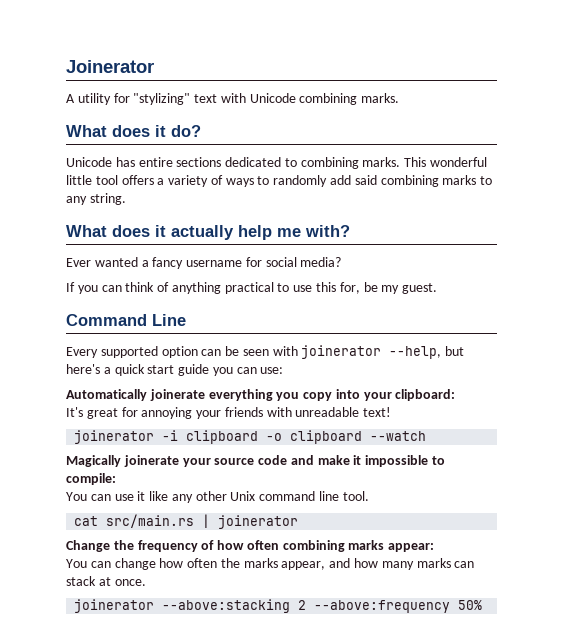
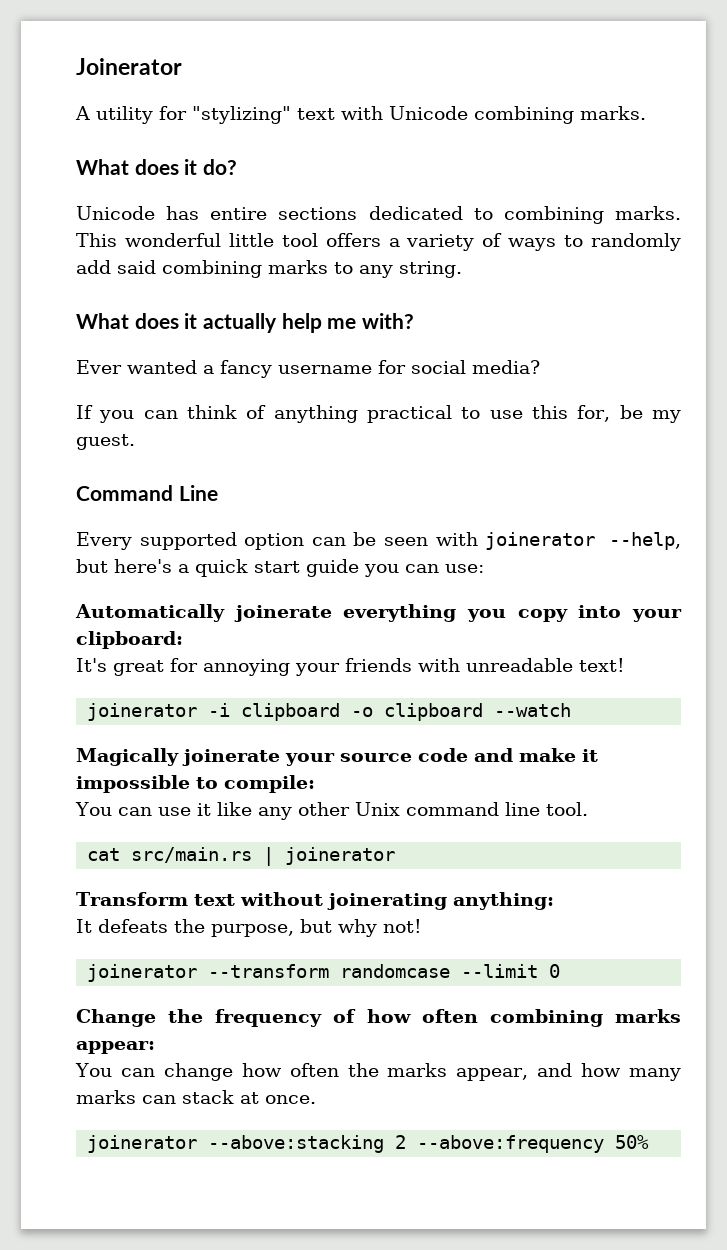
+ Transform text without joinerating anything:
+ It defeats the purpose, but why not!
+ joinerator --transform randomcase --limit 0

